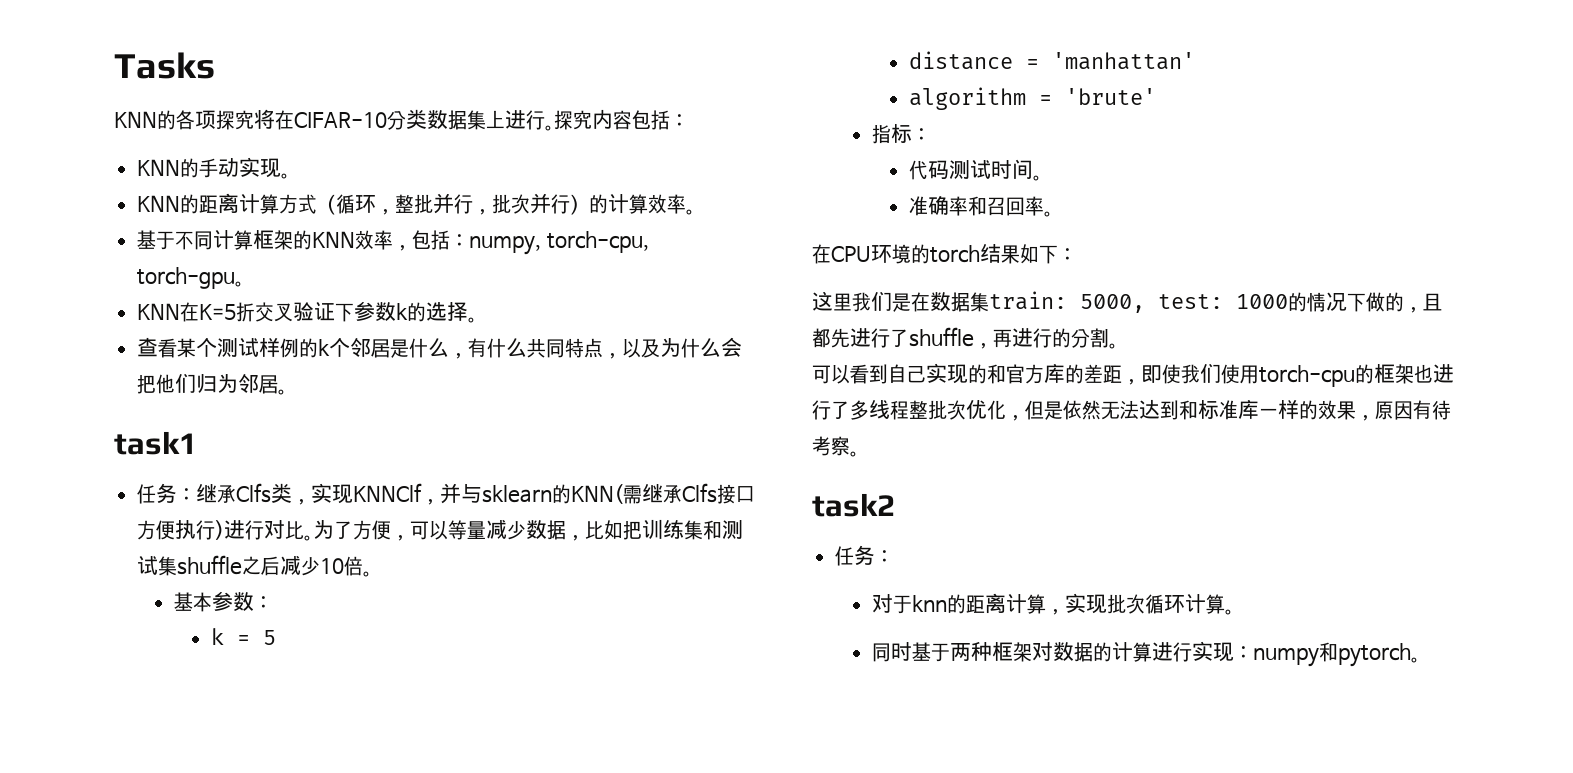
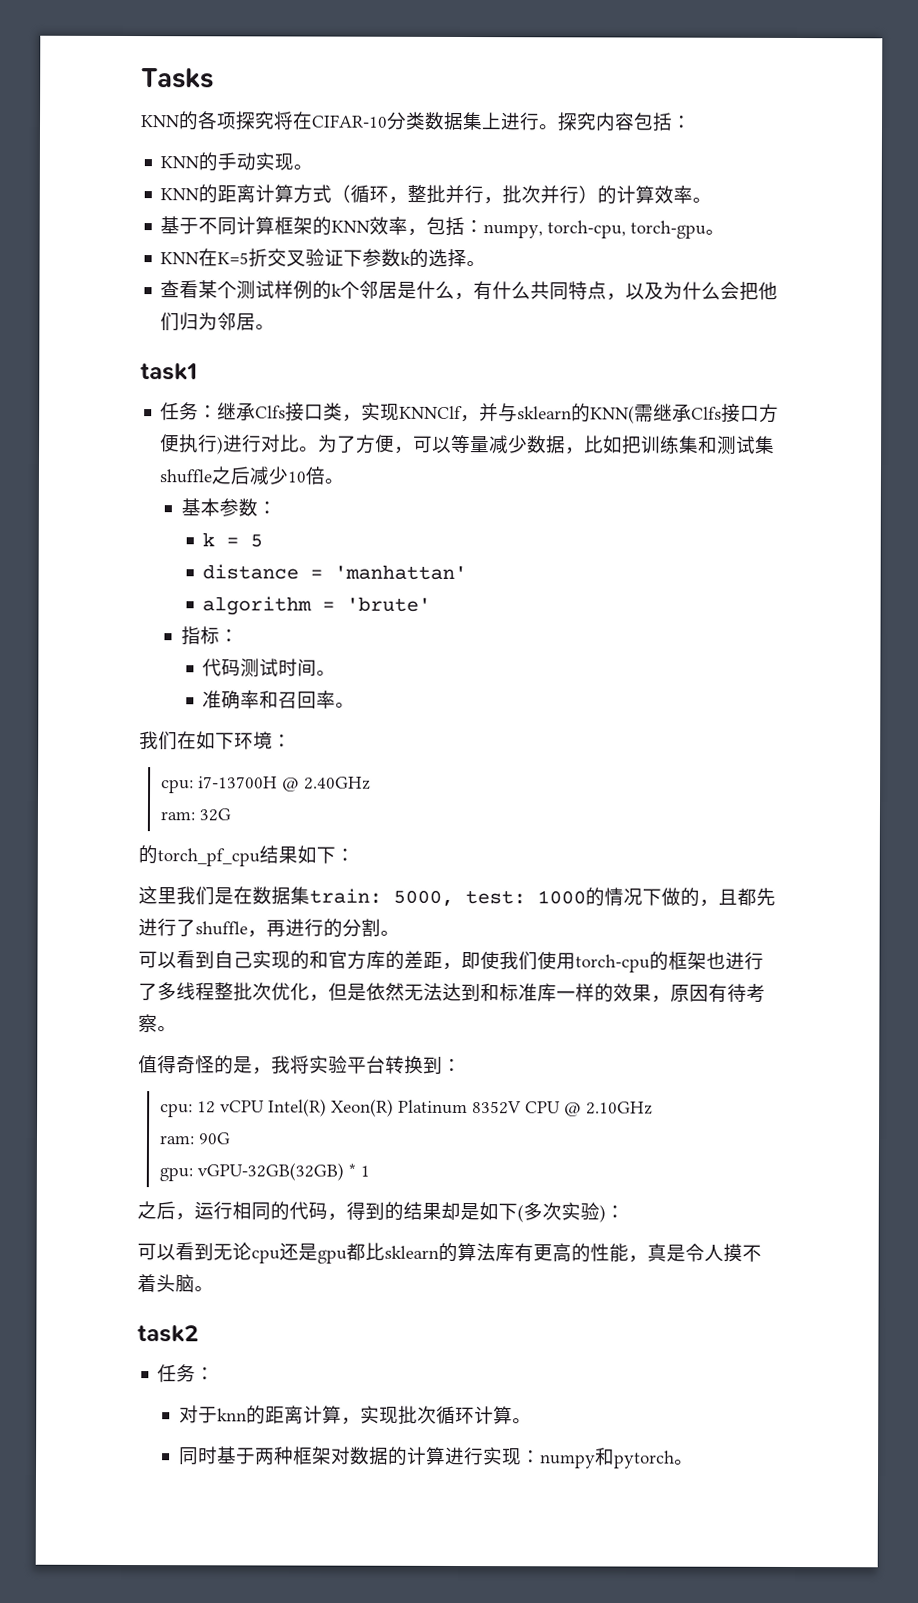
- 任务：继承Clfs类，实现KNNClf，并与sklearn的KNN(需继承Clfs接口方便执行)进行对比。
+ 任务：继承Clfs接口类，实现KNNClf，并与sklearn的KNN(需继承Clfs接口方便执行)进行对比。
- 在CPU环境的torch结果如下：
+ 我们在如下环境：
+ cpu: i7-13700H @ 2.40GHz
+ ram: 32G
+ 的torch_pf_cpu结果如下：
+ 值得奇怪的是，我将实验平台转换到：
+ cpu: 12 vCPU Intel(R) Xeon(R) Platinum 8352V CPU @ 2.10GHz
+ ram: 90G
+ gpu: vGPU-32GB(32GB) * 1
+ 之后，运行相同的代码，得到的结果却是如下(多次实验)：
+ 可以看到无论cpu还是gpu都比sklearn的算法库有更高的性能，真是令人摸不着头脑。

